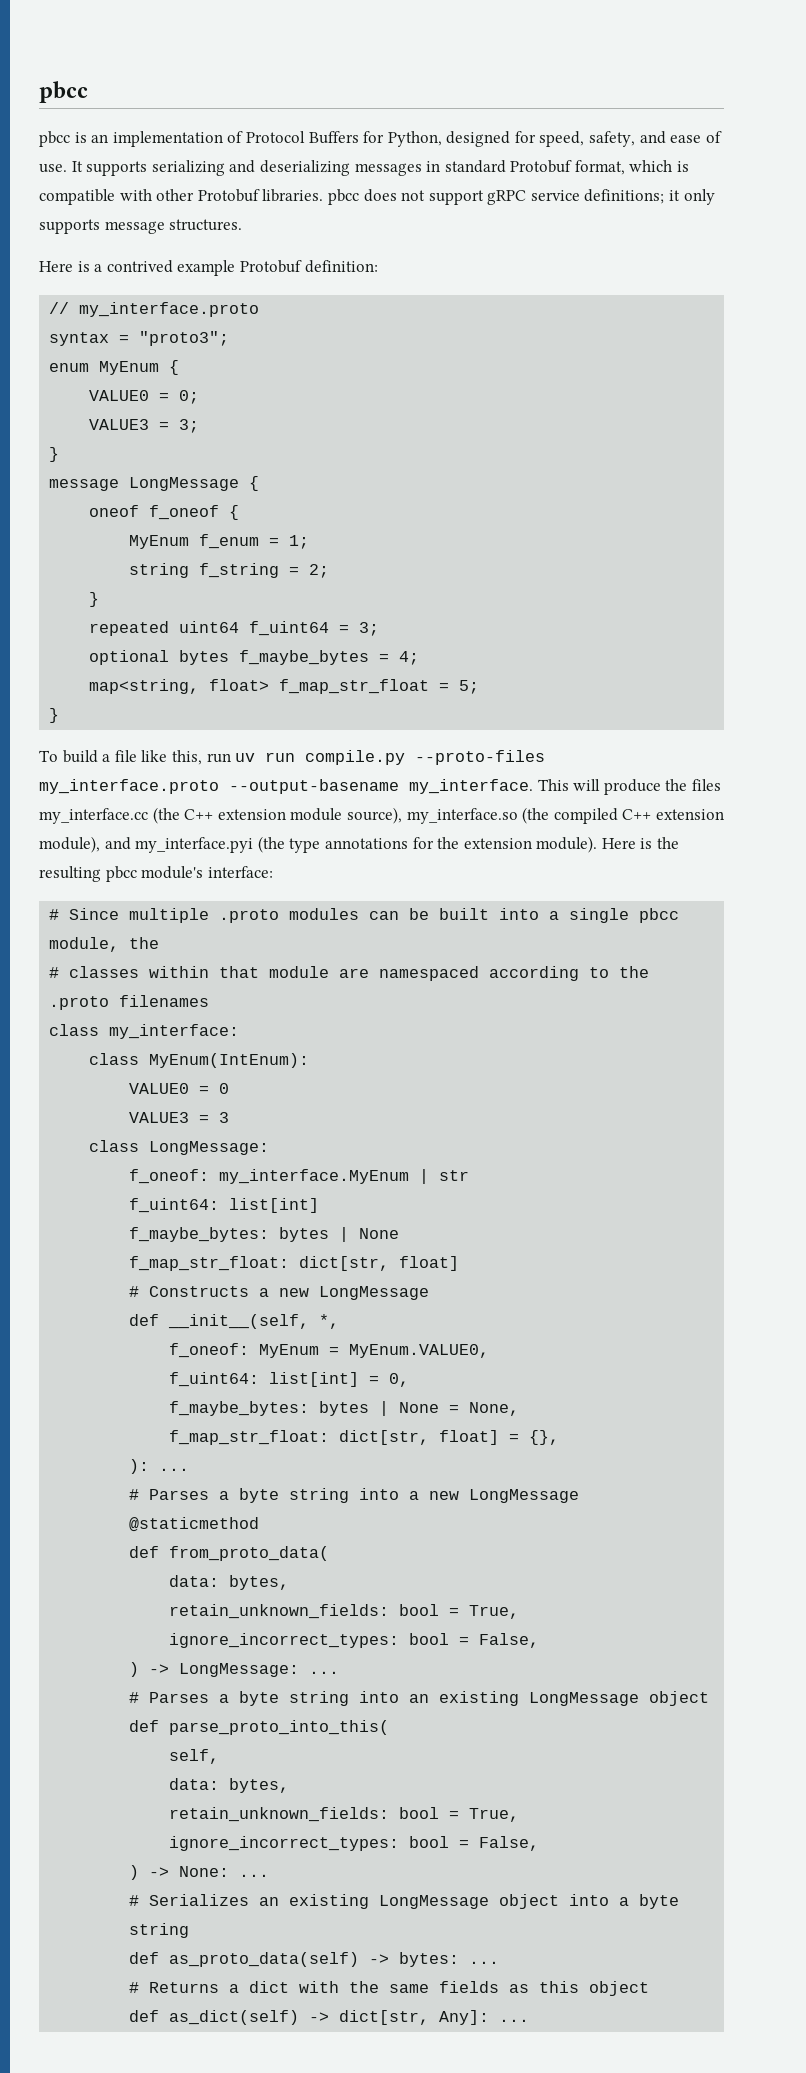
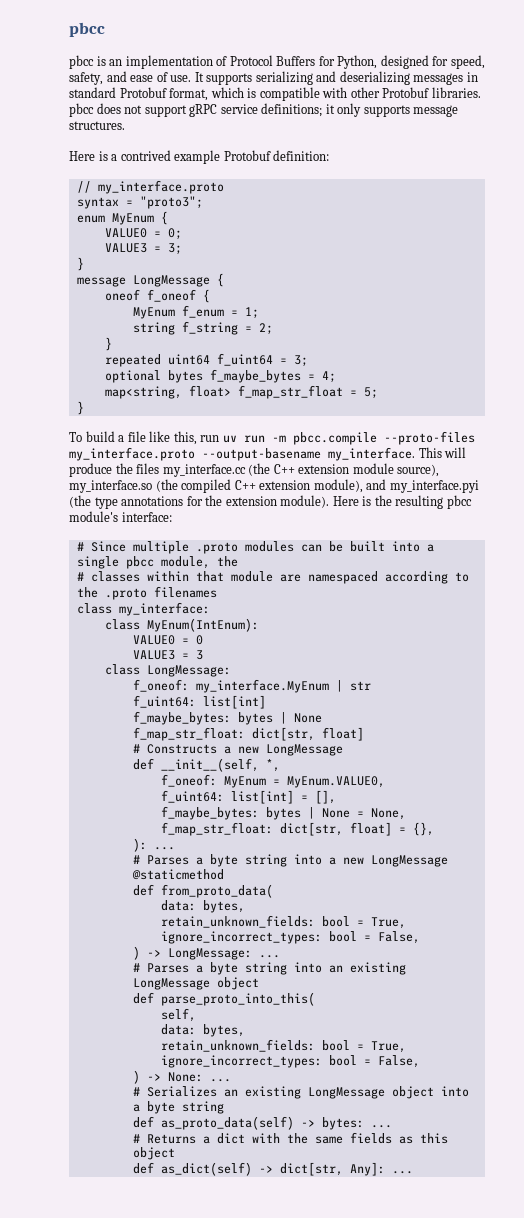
- To build a file like this, run uv run compile.py --proto-files my_interface.proto --output-basename my_interface.
+ To build a file like this, run uv run -m pbcc.compile --proto-files my_interface.proto --output-basename my_interface.
- f_uint64: list[int] = 0,
+ f_uint64: list[int] = [],

